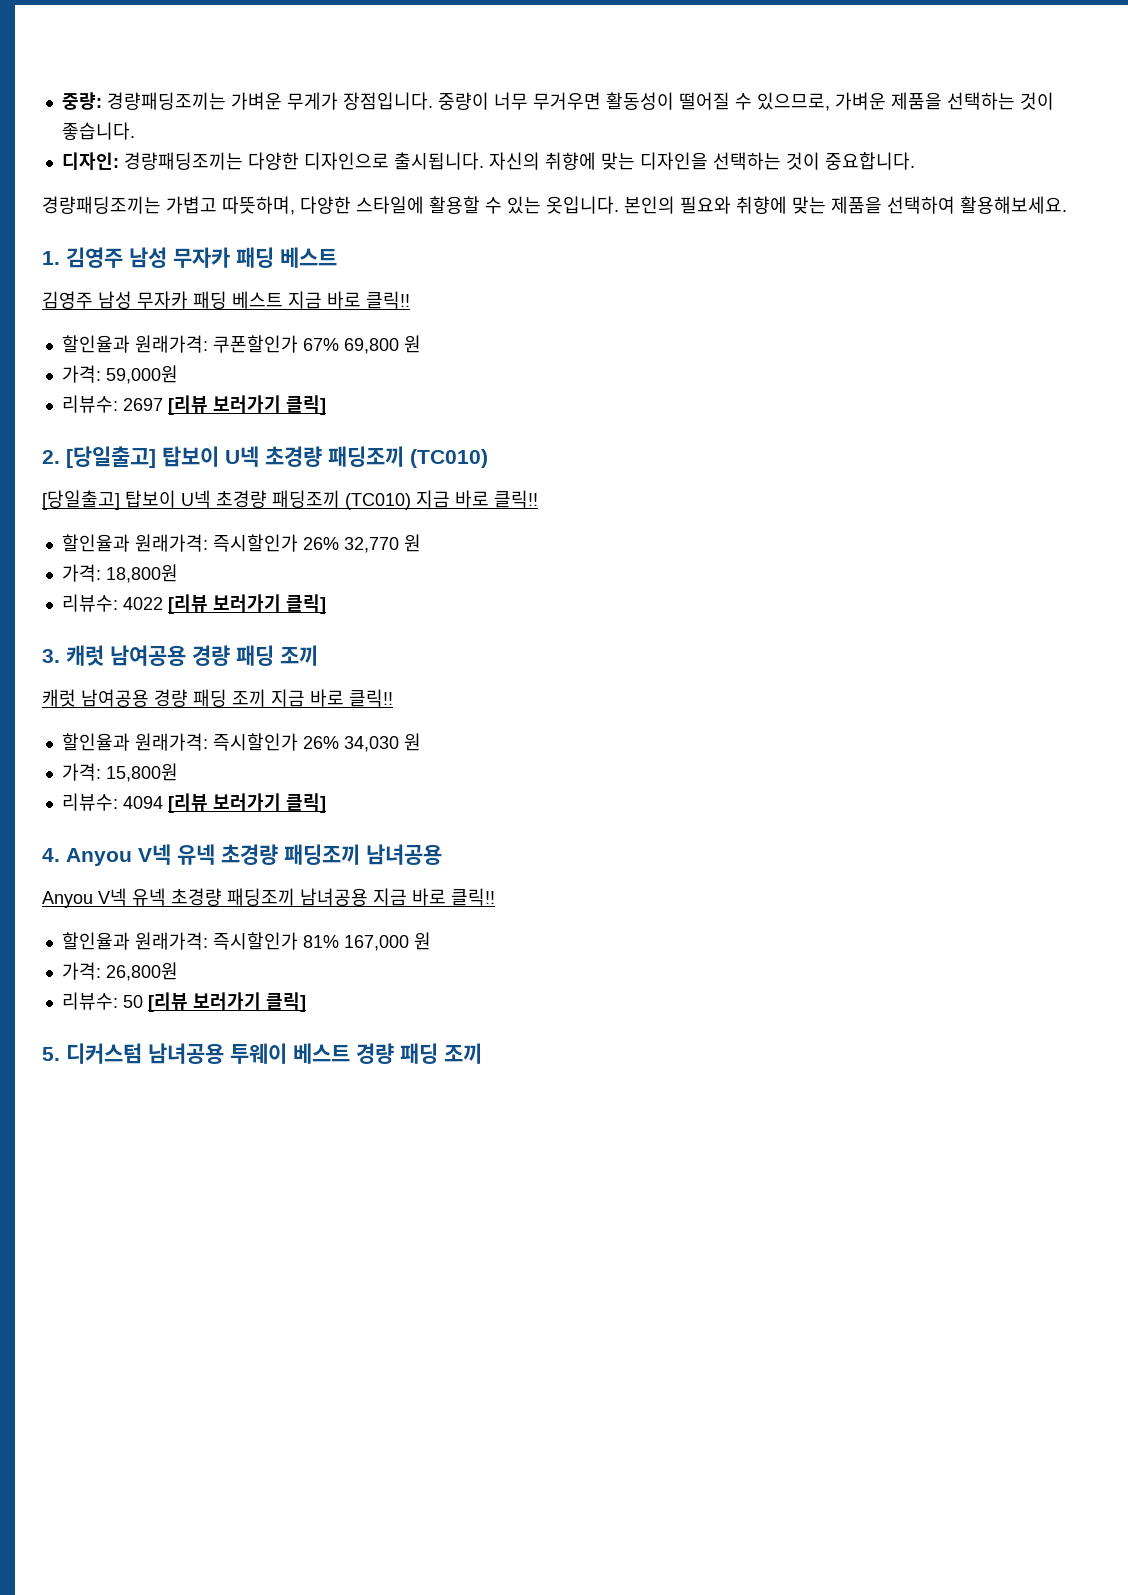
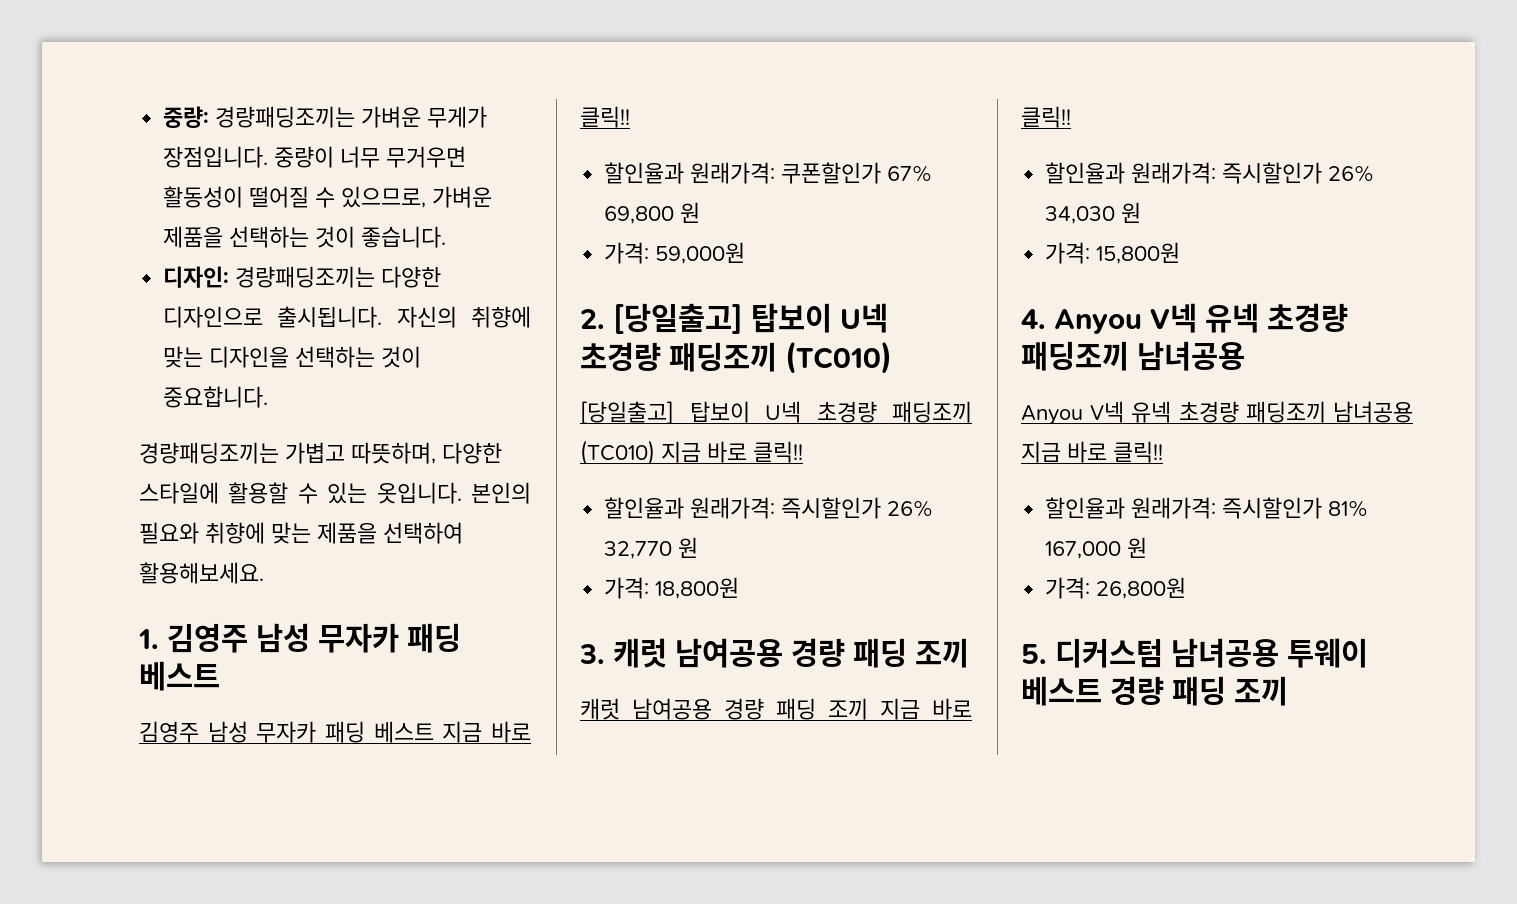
- 리뷰수: 2697 [리뷰 보러가기 클릭]
- 리뷰수: 4022 [리뷰 보러가기 클릭]
- 리뷰수: 4094 [리뷰 보러가기 클릭]
- 리뷰수: 50 [리뷰 보러가기 클릭]

